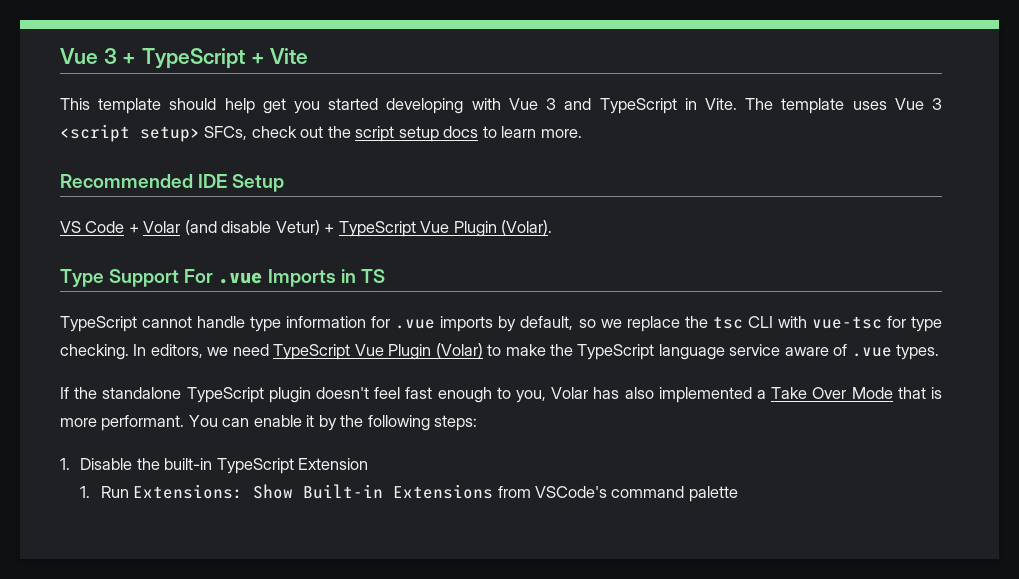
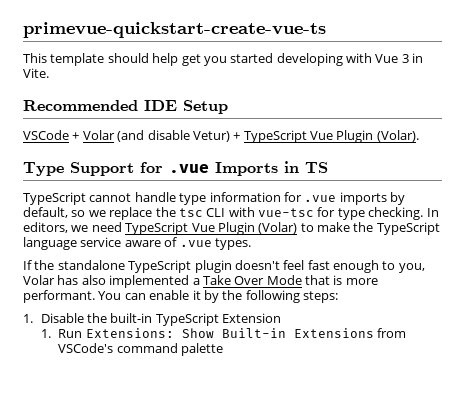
- Vue 3 + TypeScript + Vite
+ primevue-quickstart-create-vue-ts
- This template should help get you started developing with Vue 3 and TypeScript in Vite. The template uses Vue 3 <script setup> SFCs, check out the script setup docs to learn more.
+ This template should help get you started developing with Vue 3 in Vite.
- VS Code + Volar (and disable Vetur) + TypeScript Vue Plugin (Volar).
+ VSCode + Volar (and disable Vetur) + TypeScript Vue Plugin (Volar).
- Type Support For .vue Imports in TS
+ Type Support for .vue Imports in TS

